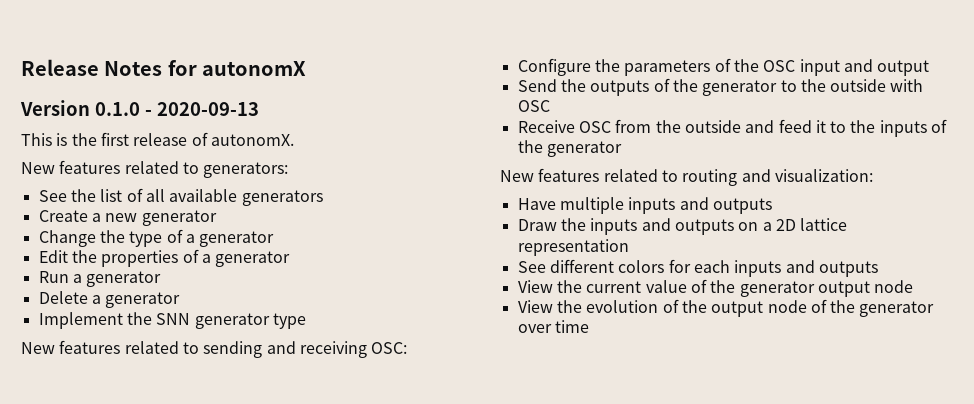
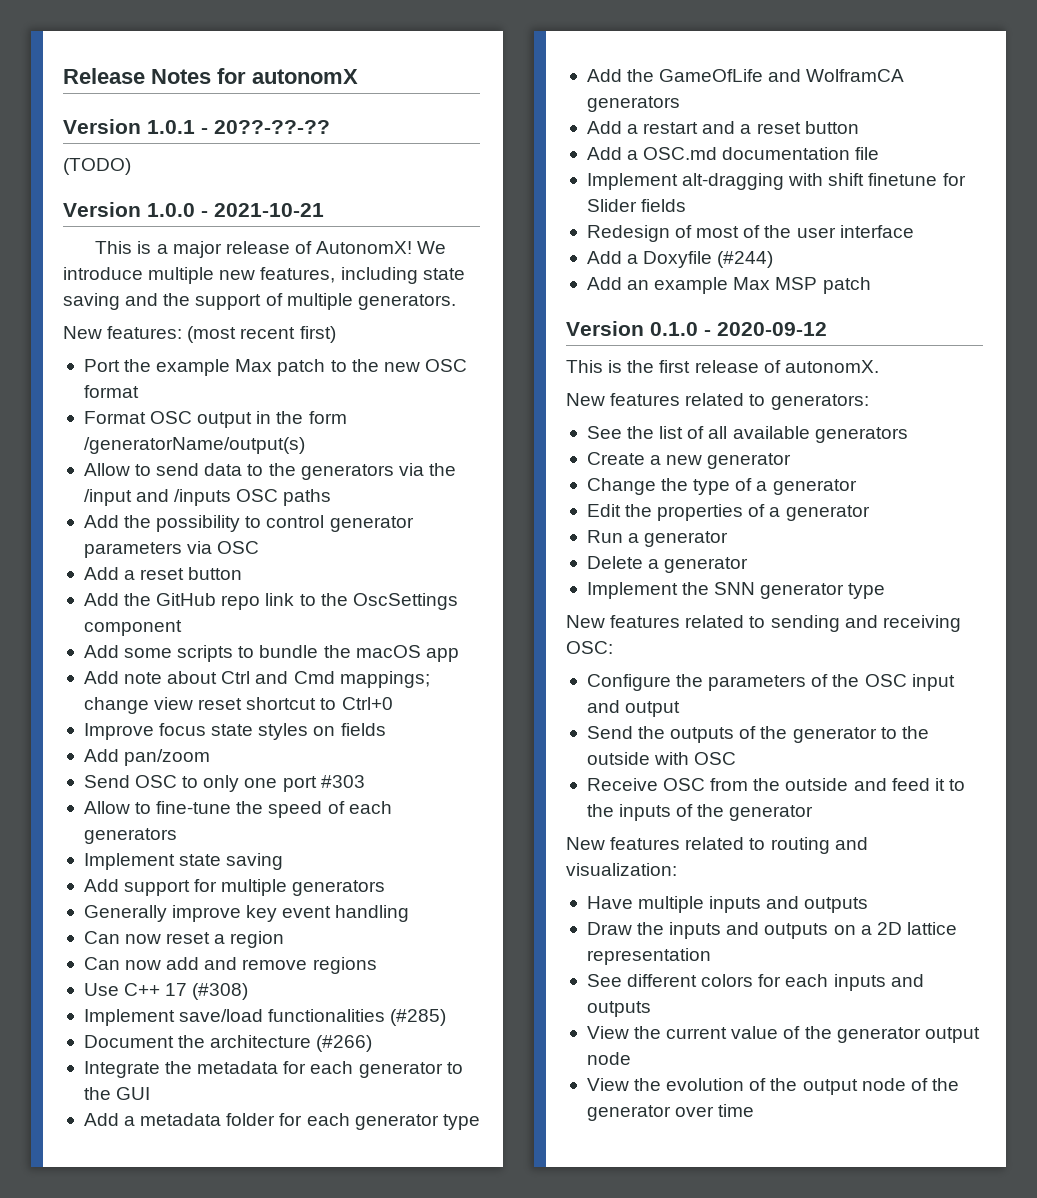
+ Version 1.0.1 - 20??-??-??
+ (TODO)
+ Version 1.0.0 - 2021-10-21
+ This is a major release of AutonomX! We introduce multiple new features, including state saving and the support of multiple generators.
+ New features: (most recent first)
+ Port the example Max patch to the new OSC format
+ Format OSC output in the form /generatorName/output(s)
+ Allow to send data to the generators via the /input and /inputs OSC paths
+ Add the possibility to control generator parameters via OSC
+ Add a reset button
+ Add the GitHub repo link to the OscSettings component
+ Add some scripts to bundle the macOS app
+ Add note about Ctrl and Cmd mappings; change view reset shortcut to Ctrl+0
+ Improve focus state styles on fields
+ Add pan/zoom
+ Send OSC to only one port #303
+ Allow to fine-tune the speed of each generators
+ Implement state saving
+ Add support for multiple generators
+ Generally improve key event handling
+ Can now reset a region
+ Can now add and remove regions
+ Use C++ 17 (#308)
+ Implement save/load functionalities (#285)
+ Document the architecture (#266)
+ Integrate the metadata for each generator to the GUI
+ Add a metadata folder for each generator type
+ Add the GameOfLife and WolframCA generators
+ Add a restart and a reset button
+ Add a OSC.md documentation file
+ Implement alt-dragging with shift finetune for Slider fields
+ Redesign of most of the user interface
+ Add a Doxyfile (#244)
+ Add an example Max MSP patch
- Version 0.1.0 - 2020-09-13
+ Version 0.1.0 - 2020-09-12

